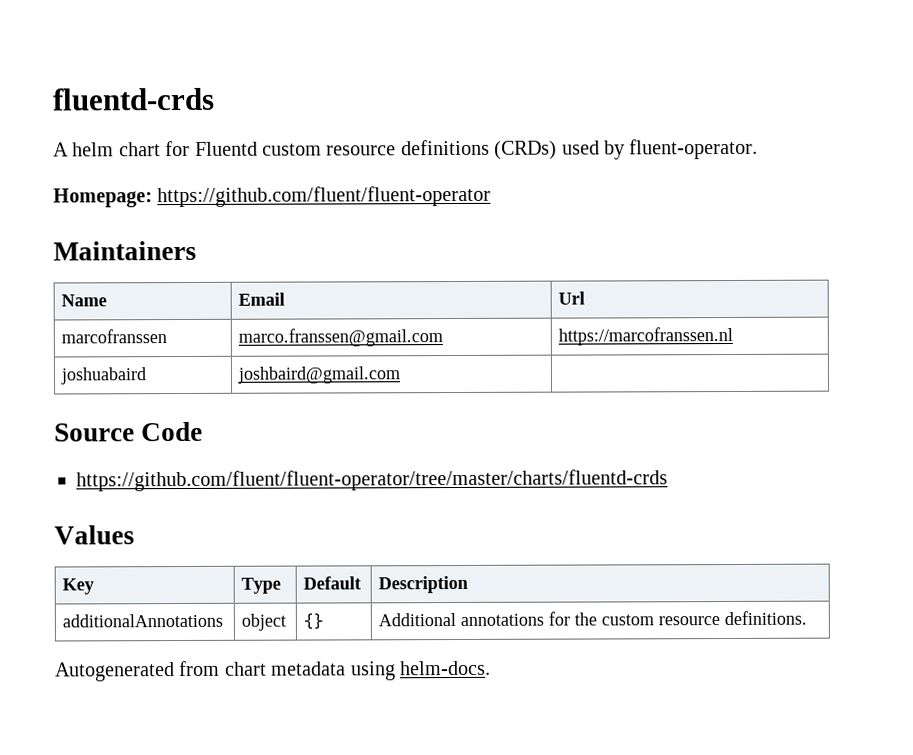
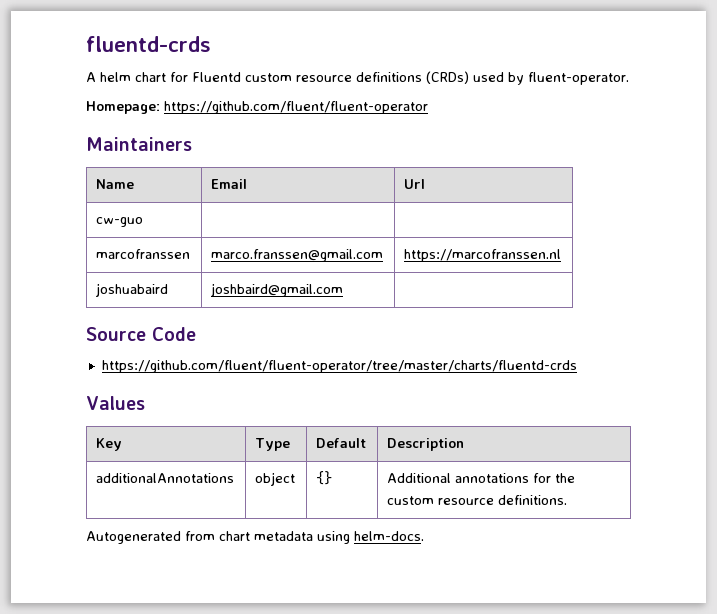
+ cw-guo | |

